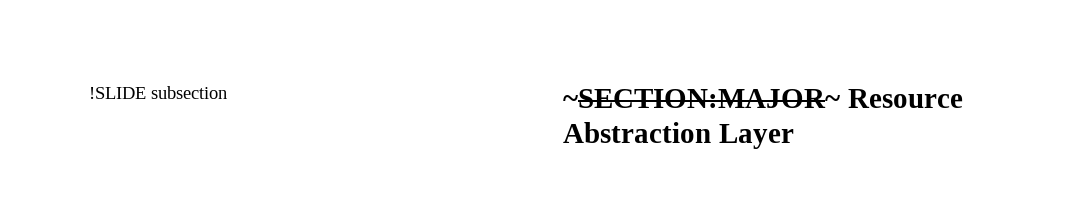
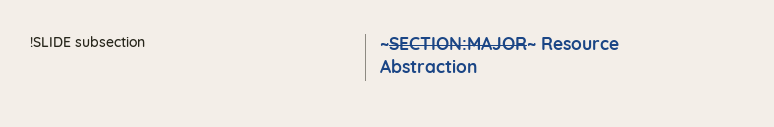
- ~SECTION:MAJOR~ Resource Abstraction Layer
+ ~SECTION:MAJOR~ Resource Abstraction

